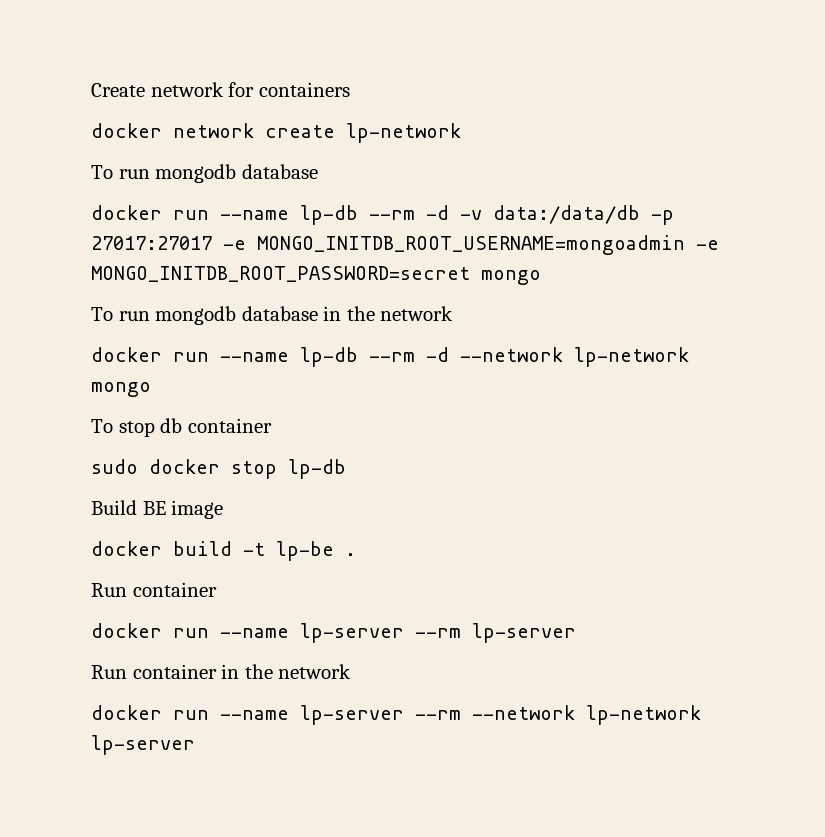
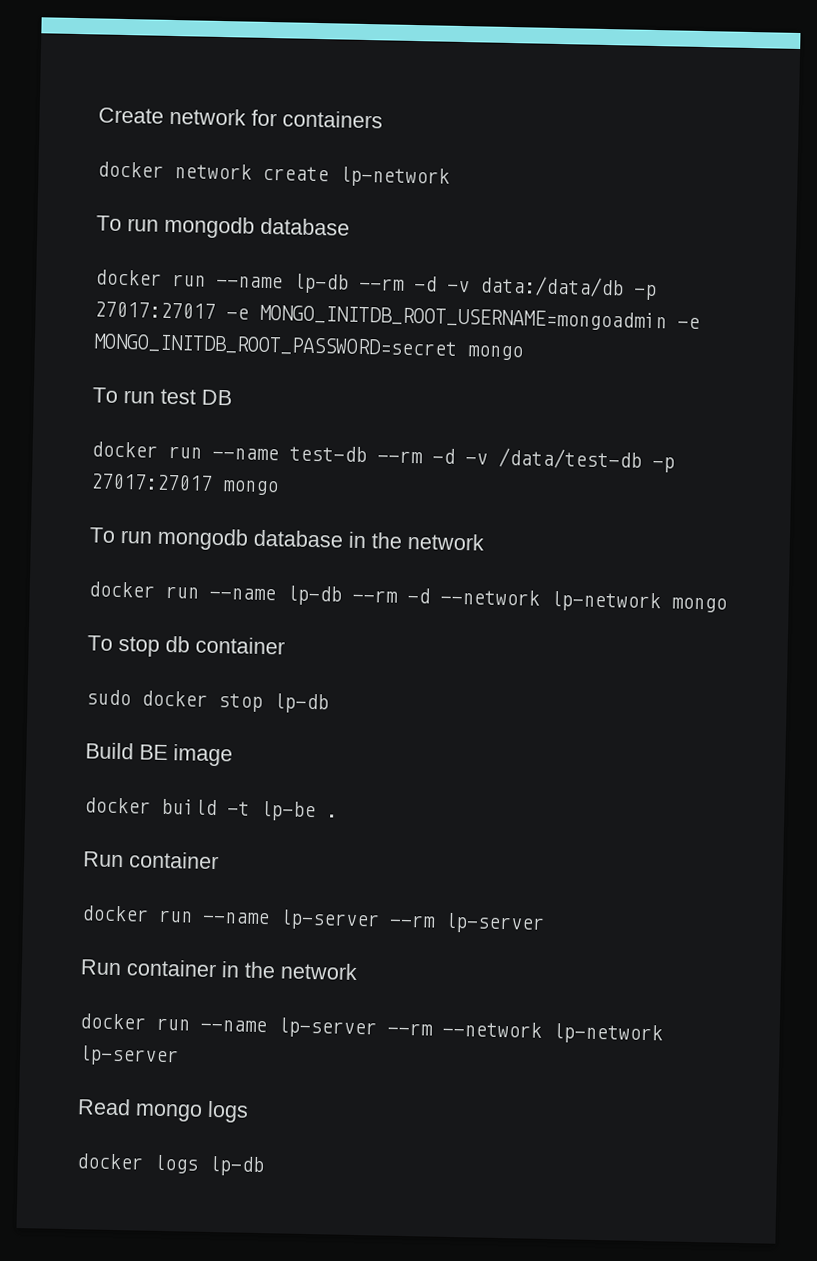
+ To run test DB
+ docker run --name test-db --rm -d -v /data/test-db -p 27017:27017 mongo
+ Read mongo logs
+ docker logs lp-db

